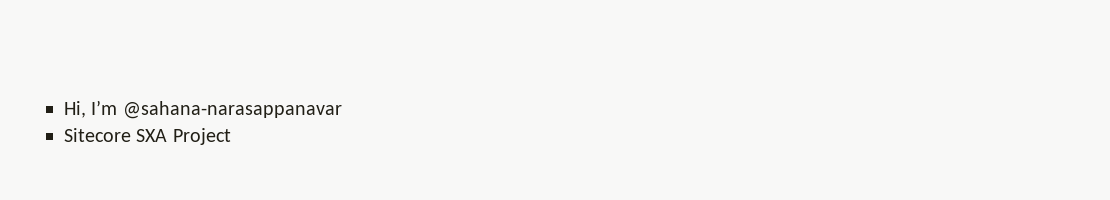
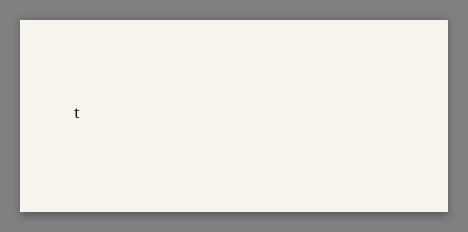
- Hi, I’m @sahana-narasappanavar
- Sitecore SXA Project
+ t

